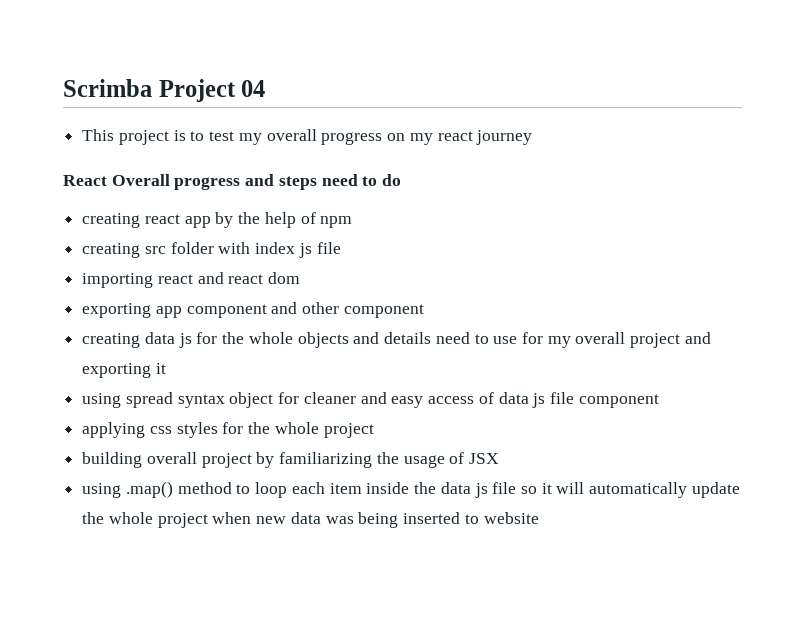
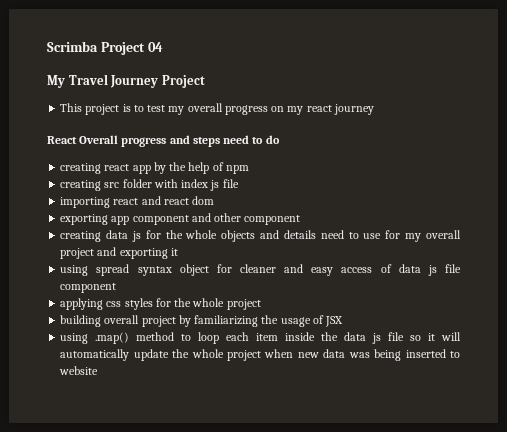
+ My Travel Journey Project

